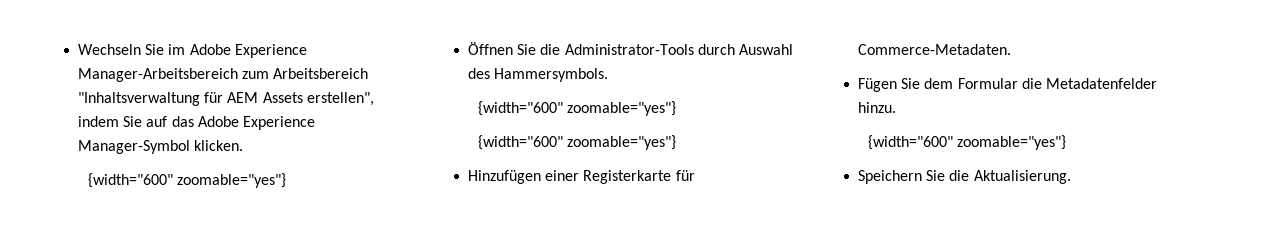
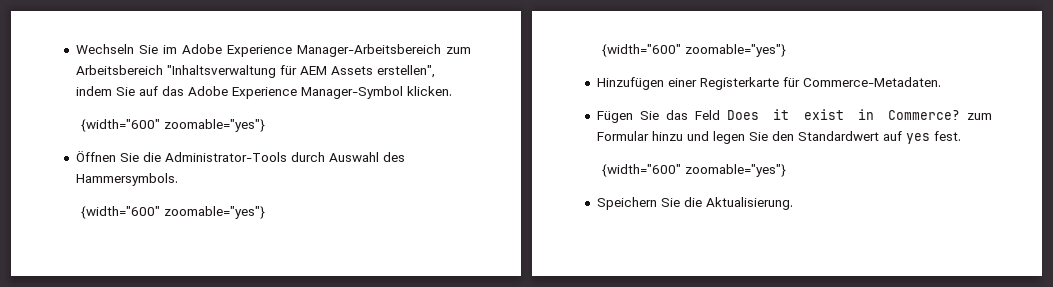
- Fügen Sie dem Formular die Metadatenfelder hinzu.
+ Fügen Sie das Feld Does it exist in Commerce? zum Formular hinzu und legen Sie den Standardwert auf yes fest.

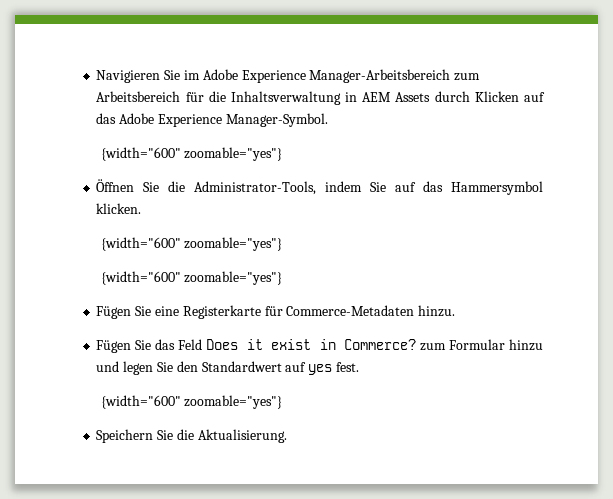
- Wechseln Sie im Adobe Experience Manager-Arbeitsbereich zum Arbeitsbereich "Inhaltsverwaltung für AEM Assets erstellen", indem Sie auf das Adobe Experience Manager-Symbol klicken.
+ Navigieren Sie im Adobe Experience Manager-Arbeitsbereich zum Arbeitsbereich für die Inhaltsverwaltung in AEM Assets durch Klicken auf das Adobe Experience Manager-Symbol.
- Öffnen Sie die Administrator-Tools durch Auswahl des Hammersymbols.
+ Öffnen Sie die Administrator-Tools, indem Sie auf das Hammersymbol klicken.
  {width="600" zoomable="yes"}
  {width="600" zoomable="yes"}
- Hinzufügen einer Registerkarte für Commerce-Metadaten.
+ Fügen Sie eine Registerkarte für Commerce-Metadaten hinzu.

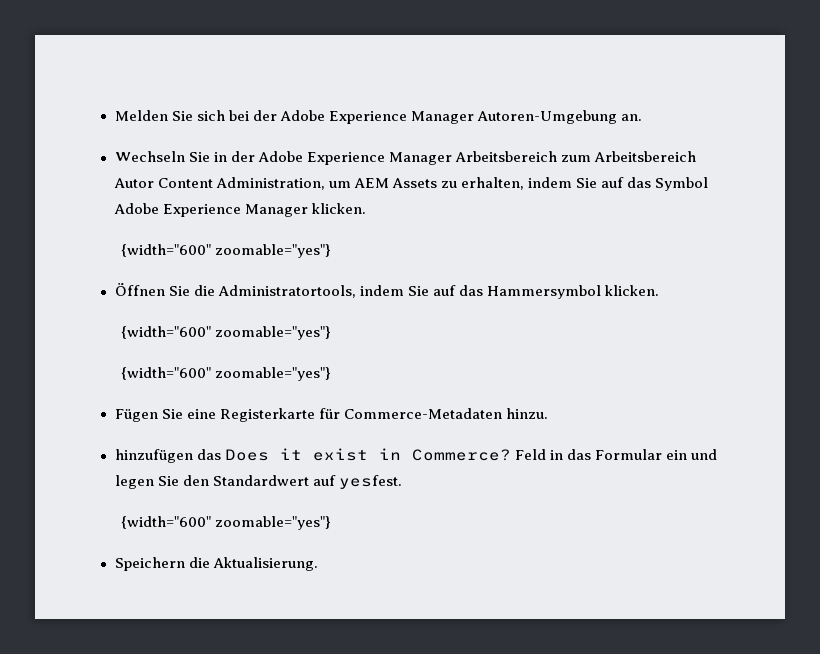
- Navigieren Sie im Adobe Experience Manager-Arbeitsbereich zum Arbeitsbereich für die Inhaltsverwaltung in AEM Assets durch Klicken auf das Adobe Experience Manager-Symbol.
+ Melden Sie sich bei der Adobe Experience Manager Autoren-Umgebung an.
+ Wechseln Sie in der Adobe Experience Manager Arbeitsbereich zum Arbeitsbereich Autor Content Administration, um AEM Assets zu erhalten, indem Sie auf das Symbol Adobe Experience Manager klicken.
- Öffnen Sie die Administrator-Tools, indem Sie auf das Hammersymbol klicken.
+ Öffnen Sie die Administratortools, indem Sie auf das Hammersymbol klicken.
- Fügen Sie das Feld Does it exist in Commerce? zum Formular hinzu und legen Sie den Standardwert auf yes fest.
+ hinzufügen das Does it exist in Commerce? Feld in das Formular ein und legen Sie den Standardwert auf yesfest.
- Speichern Sie die Aktualisierung.
+ Speichern die Aktualisierung.

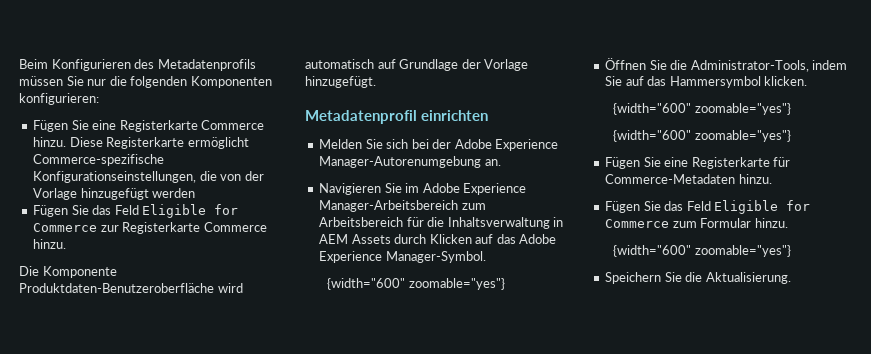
+ Beim Konfigurieren des Metadatenprofils müssen Sie nur die folgenden Komponenten konfigurieren:
+ Fügen Sie eine Registerkarte Commerce hinzu. Diese Registerkarte ermöglicht Commerce-spezifische Konfigurationseinstellungen, die von der Vorlage hinzugefügt werden
+ Fügen Sie das Feld Eligible for Commerce zur Registerkarte Commerce hinzu.
+ Die Komponente Produktdaten-Benutzeroberfläche wird automatisch auf Grundlage der Vorlage hinzugefügt.
+ Metadatenprofil einrichten
- Melden Sie sich bei der Adobe Experience Manager Autoren-Umgebung an.
+ Melden Sie sich bei der Adobe Experience Manager-Autorenumgebung an.
- Wechseln Sie in der Adobe Experience Manager Arbeitsbereich zum Arbeitsbereich Autor Content Administration, um AEM Assets zu erhalten, indem Sie auf das Symbol Adobe Experience Manager klicken.
+ Navigieren Sie im Adobe Experience Manager-Arbeitsbereich zum Arbeitsbereich für die Inhaltsverwaltung in AEM Assets durch Klicken auf das Adobe Experience Manager-Symbol.
- Öffnen Sie die Administratortools, indem Sie auf das Hammersymbol klicken.
+ Öffnen Sie die Administrator-Tools, indem Sie auf das Hammersymbol klicken.
- hinzufügen das Does it exist in Commerce? Feld in das Formular ein und legen Sie den Standardwert auf yesfest.
+ Fügen Sie das Feld Eligible for Commerce zum Formular hinzu.
- Speichern die Aktualisierung.
+ Speichern Sie die Aktualisierung.

